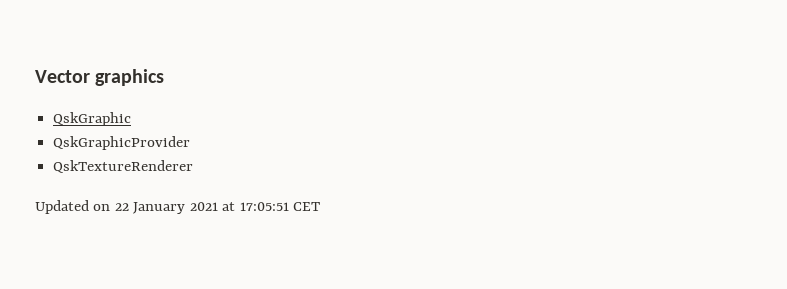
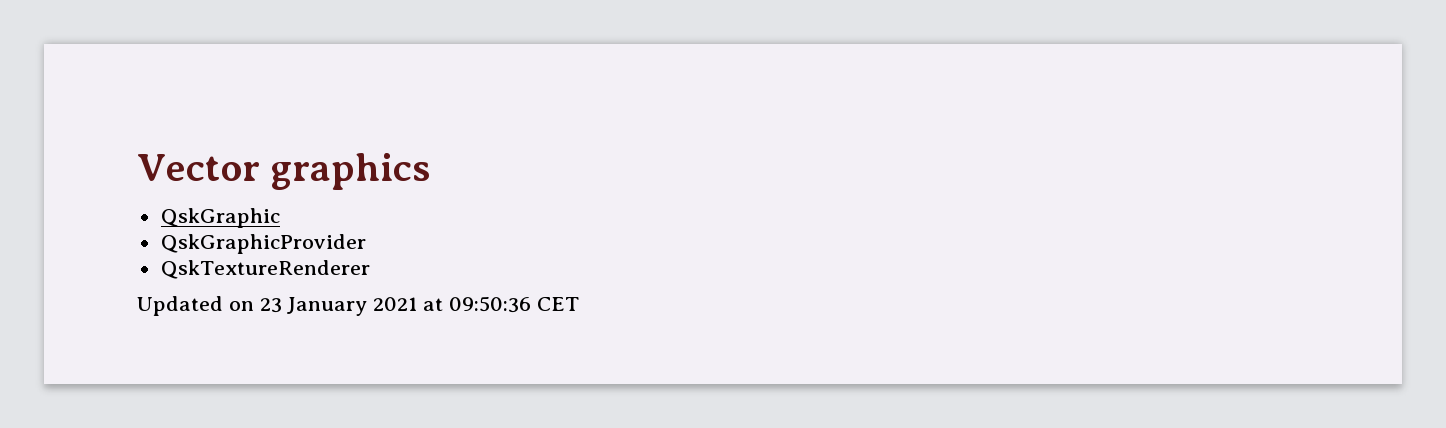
- Updated on 22 January 2021 at 17:05:51 CET
+ Updated on 23 January 2021 at 09:50:36 CET

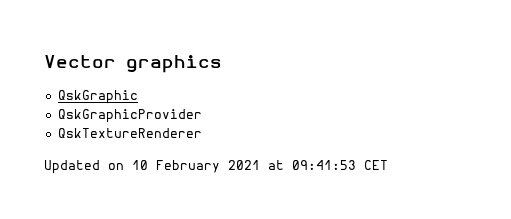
- Updated on 23 January 2021 at 09:50:36 CET
+ Updated on 10 February 2021 at 09:41:53 CET

